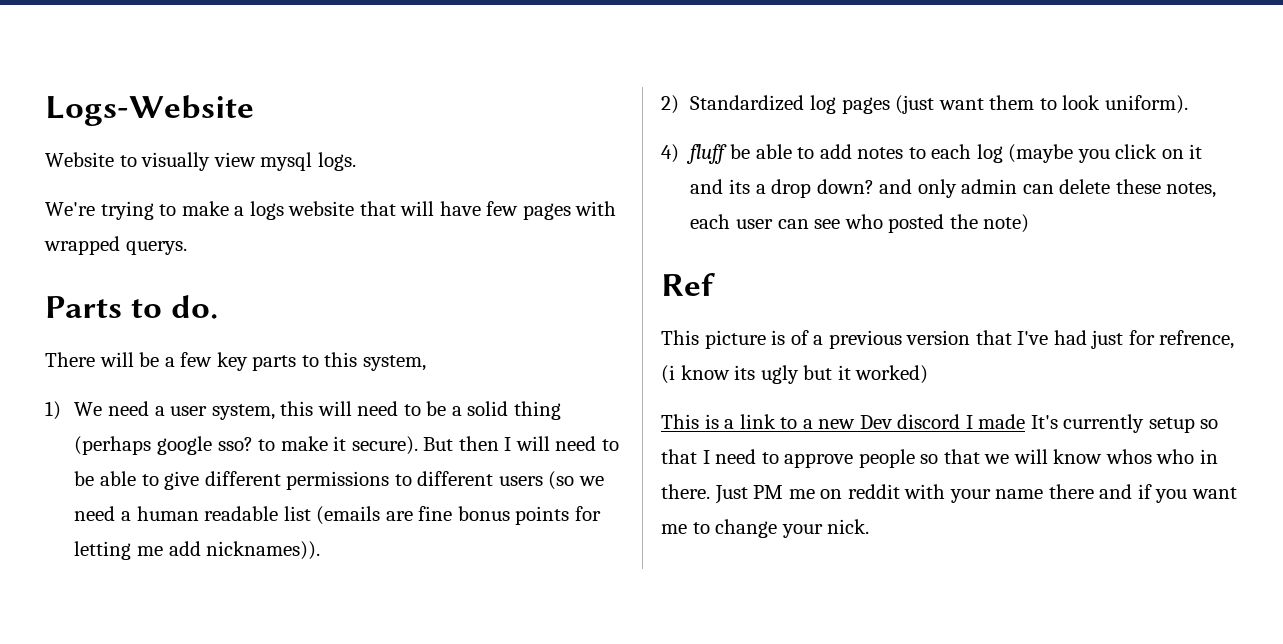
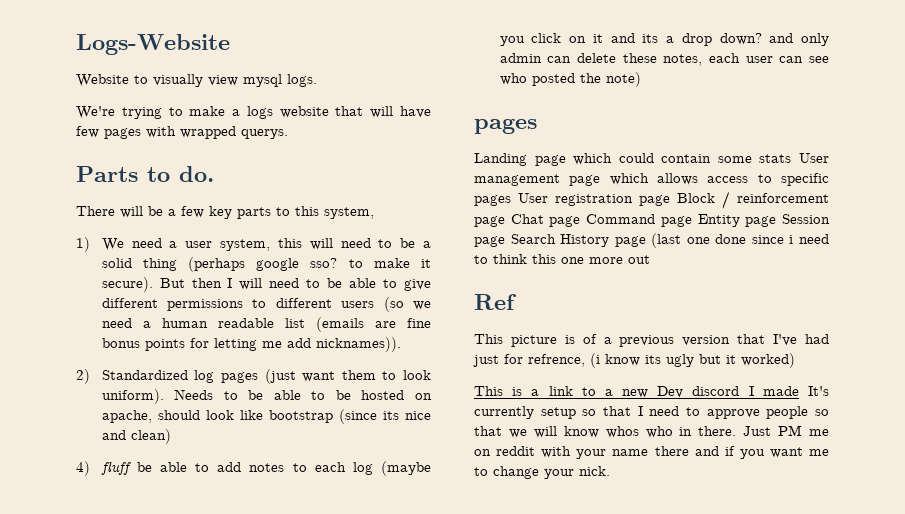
+ Needs to be able to be hosted on apache, should look like bootstrap (since its nice and clean)
  4) fluff be able to add notes to each log (maybe you click on it and its a drop down? and only admin can delete these notes, each user can see who posted the note)
+ pages
+ Landing page which could contain some stats User management page which allows access to specific pages User registration page Block / reinforcement page Chat page Command page Entity page Session page Search History page (last one done since i need to think this one more out

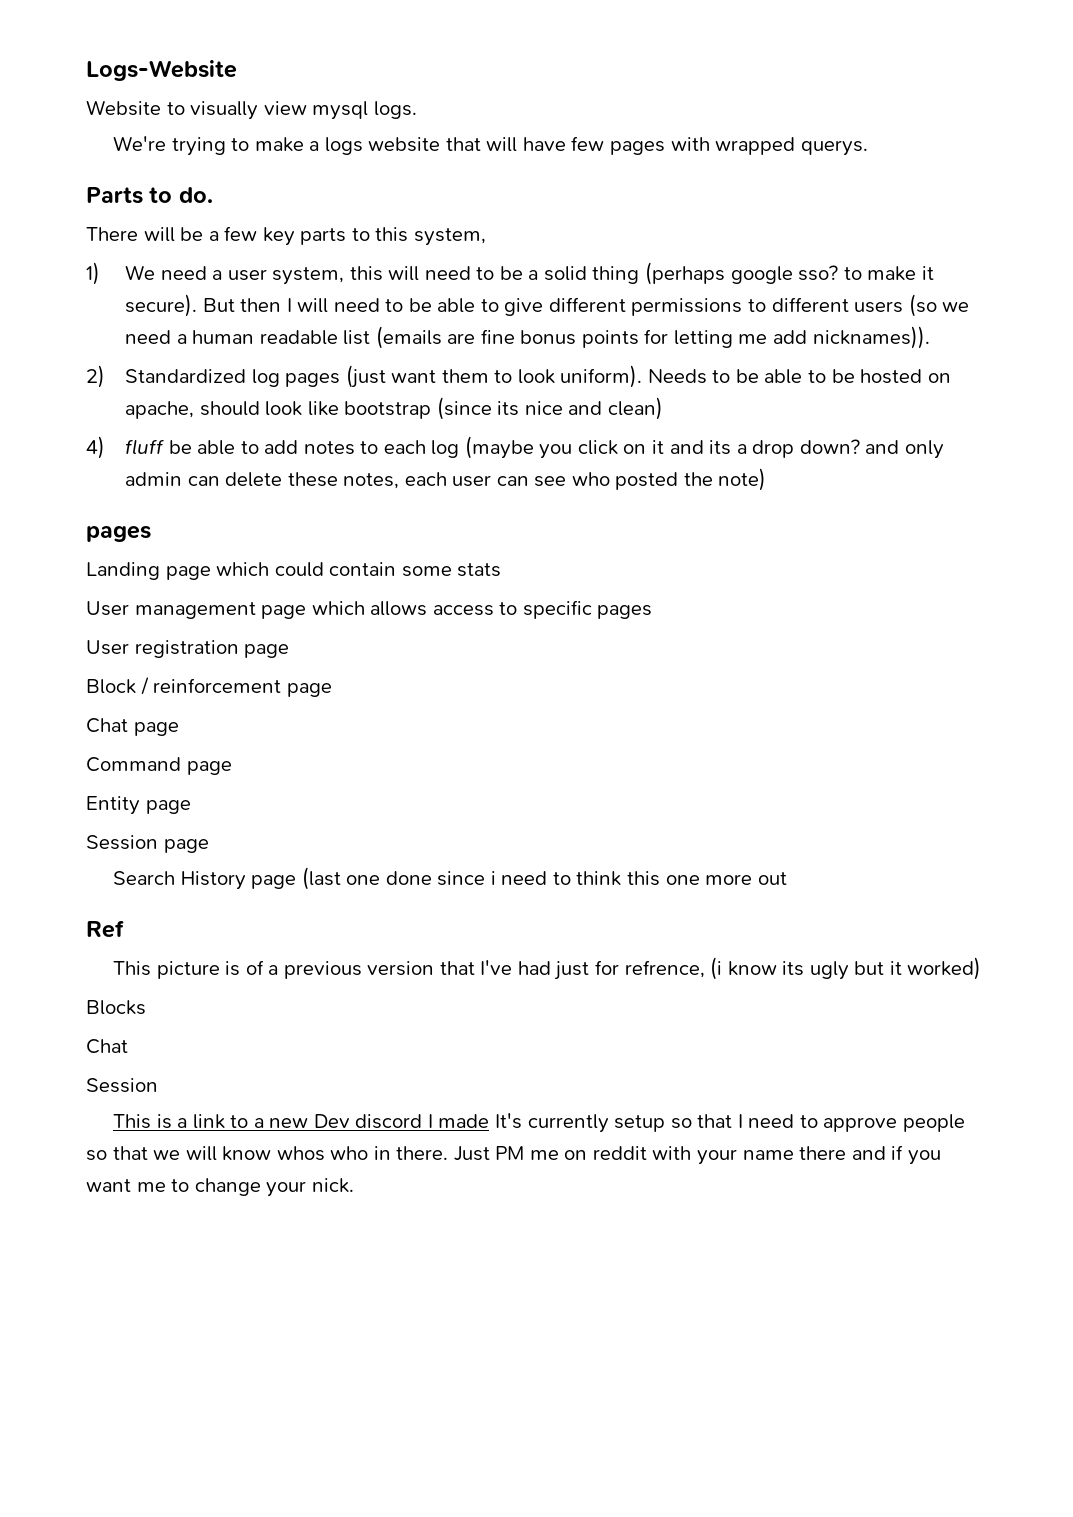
- Landing page which could contain some stats User management page which allows access to specific pages User registration page Block / reinforcement page Chat page Command page Entity page Session page Search History page (last one done since i need to think this one more out
+ Landing page which could contain some stats
+ User management page which allows access to specific pages
+ User registration page
+ Block / reinforcement page
+ Chat page
+ Command page
+ Entity page
+ Session page
+ Search History page (last one done since i need to think this one more out
+ Blocks
+ Chat
+ Session

